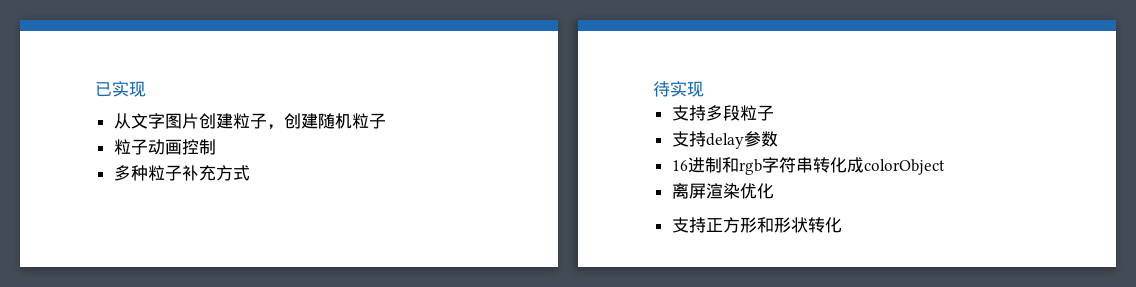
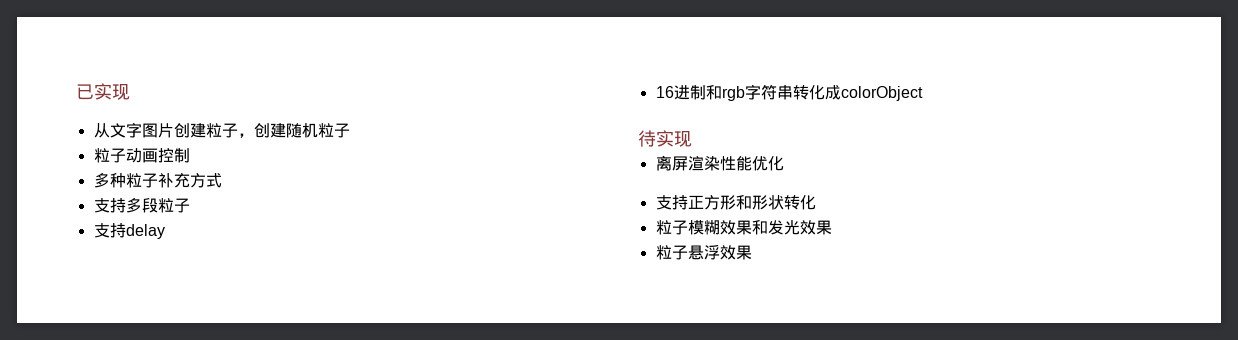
- 待实现
- 支持delay参数
+ 支持delay
+ 待实现
- 离屏渲染优化
+ 离屏渲染性能优化
+ 粒子模糊效果和发光效果
+ 粒子悬浮效果

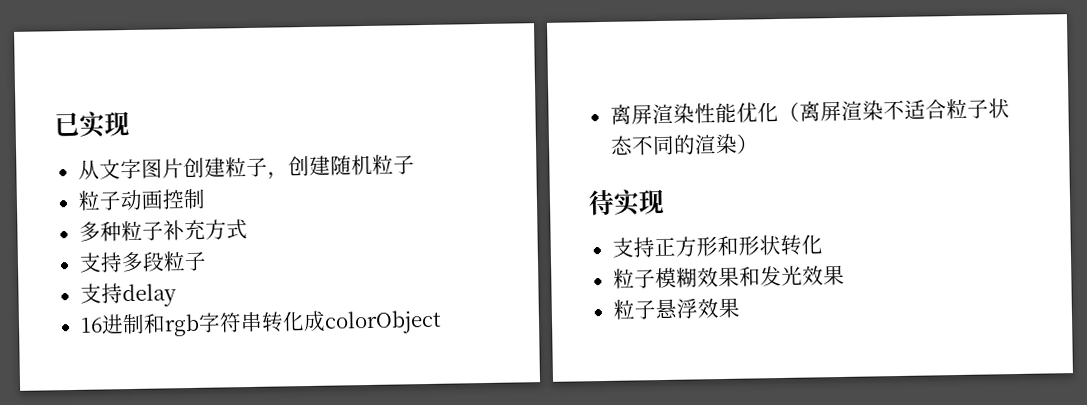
- 待实现
- 离屏渲染性能优化
+ 离屏渲染性能优化（离屏渲染不适合粒子状态不同的渲染）
+ 待实现

